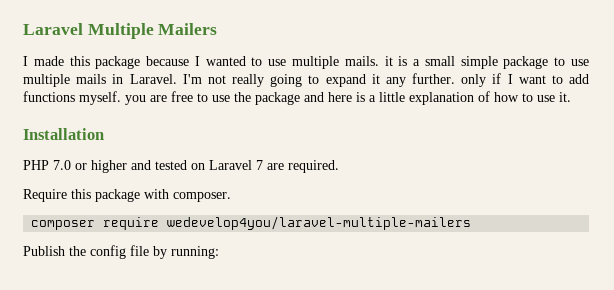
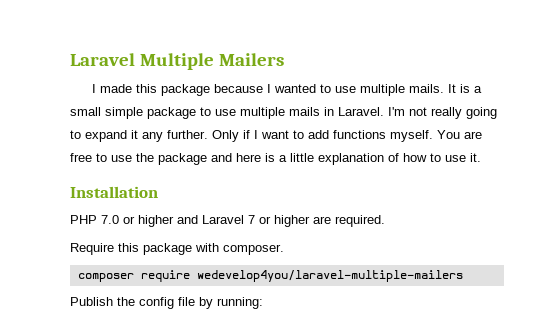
- I made this package because I wanted to use multiple mails. it is a small simple package to use multiple mails in Laravel.
+ I made this package because I wanted to use multiple mails. It is a small simple package to use multiple mails in Laravel.
- I'm not really going to expand it any further. only if I want to add functions myself. you are free to use the package and here is a little explanation of how to use it.
+ I'm not really going to expand it any further. Only if I want to add functions myself. You are free to use the package and here is a little explanation of how to use it.
- PHP 7.0 or higher and tested on Laravel 7 are required.
+ PHP 7.0 or higher and Laravel 7 or higher are required.

